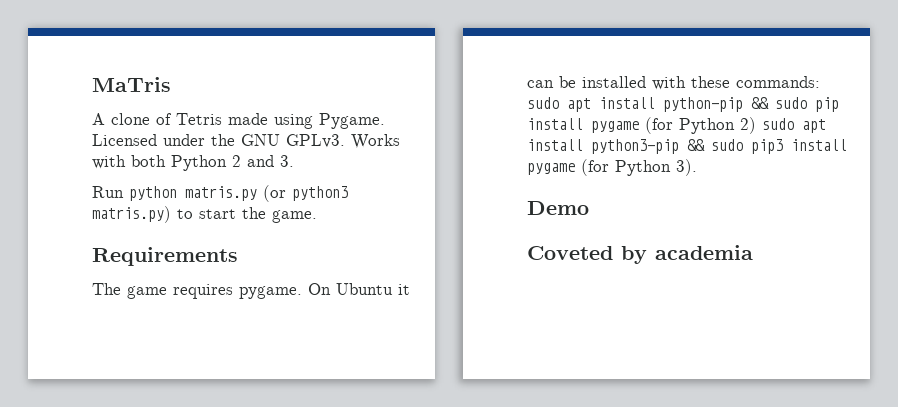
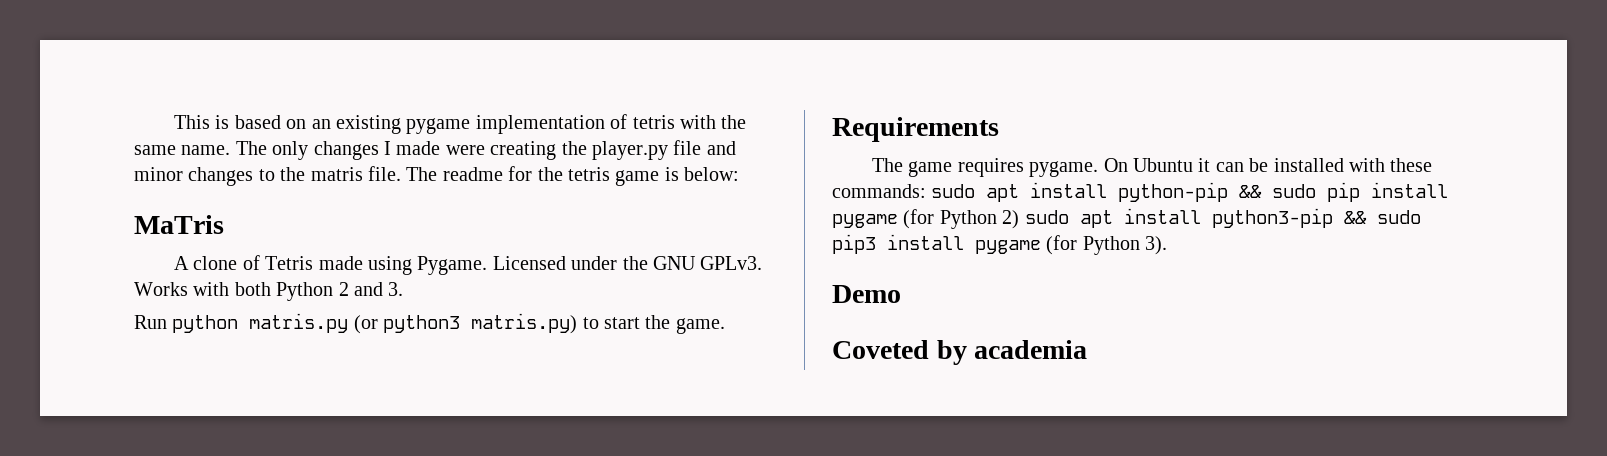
+ This is based on an existing pygame implementation of tetris with the same name. The only changes I made were creating the player.py file and minor changes to the matris file. The readme for the tetris game is below:

